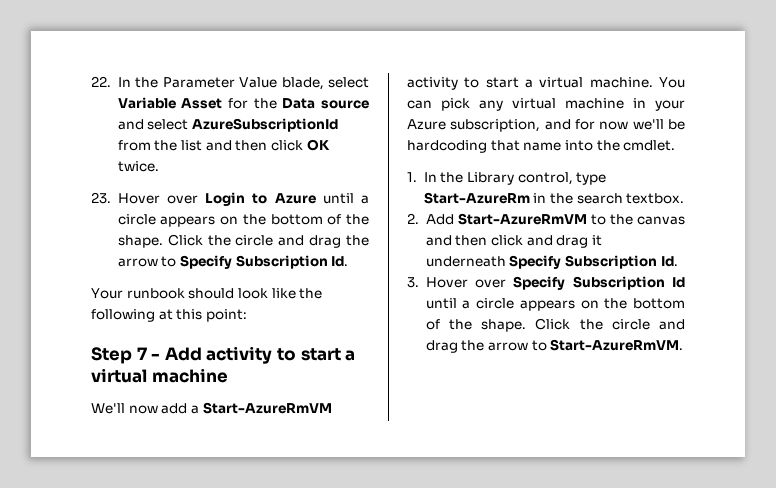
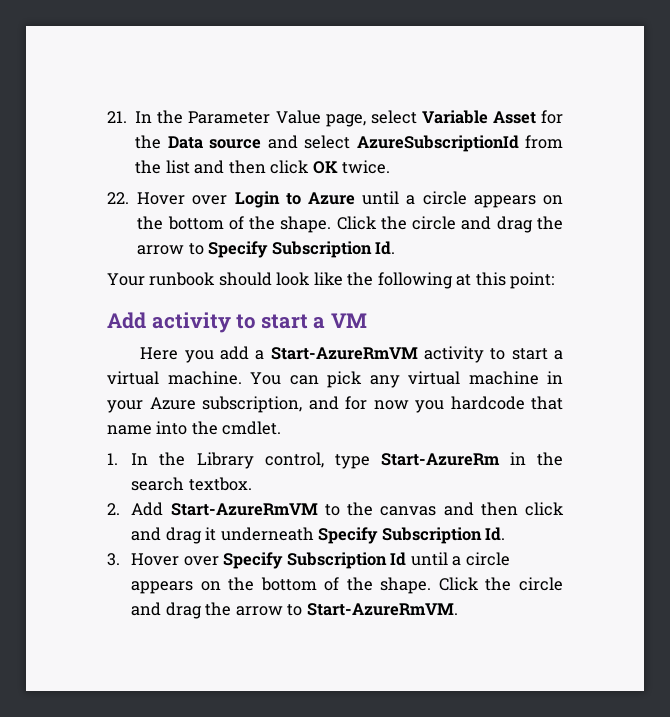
- 22. In the Parameter Value blade, select Variable Asset for the Data source and select AzureSubscriptionId from the list and then click OK twice.
+ 21. In the Parameter Value page, select Variable Asset for the Data source and select AzureSubscriptionId from the list and then click OK twice.
- 23. Hover over Login to Azure until a circle appears on the bottom of the shape.
+ 22. Hover over Login to Azure until a circle appears on the bottom of the shape.
- Step 7 - Add activity to start a virtual machine
- We'll now add a Start-AzureRmVM activity to start a virtual machine.
+ Add activity to start a VM
+ Here you add a Start-AzureRmVM activity to start a virtual machine.
- You can pick any virtual machine in your Azure subscription, and for now we'll be hardcoding that name into the cmdlet.
+ You can pick any virtual machine in your Azure subscription, and for now you hardcode that name into the cmdlet.

